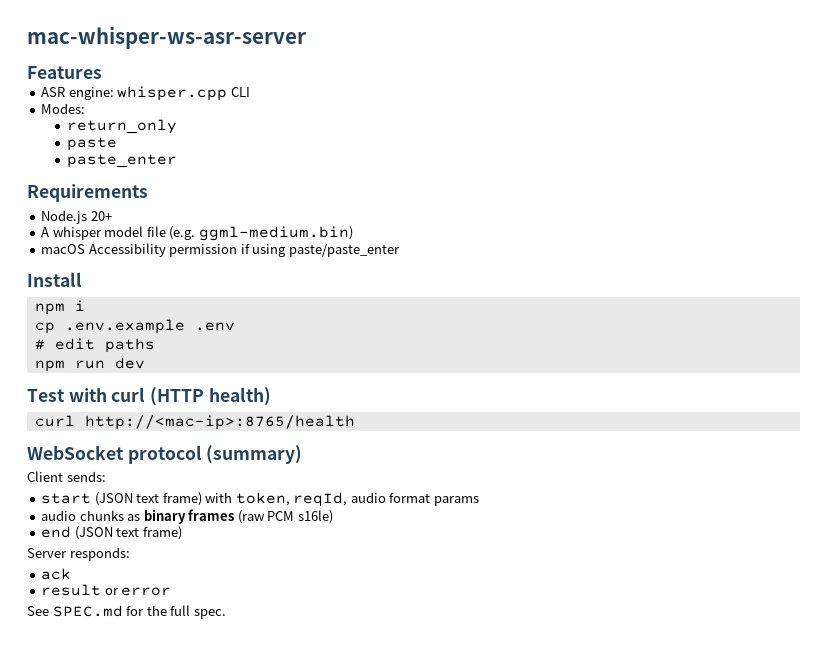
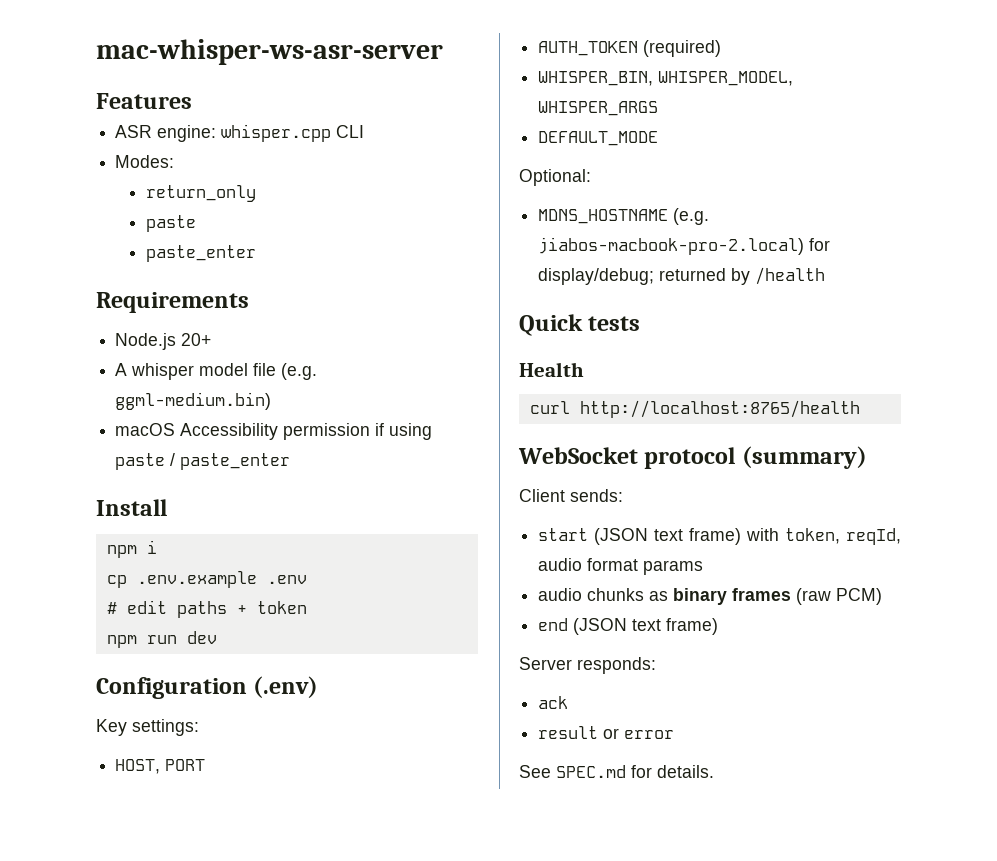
- macOS Accessibility permission if using paste/paste_enter
+ macOS Accessibility permission if using paste / paste_enter
- # edit paths
+ # edit paths + token
- Test with curl (HTTP health)
- curl http://<mac-ip>:8765/health
+ Configuration (.env)
+ Key settings:
+ HOST, PORT
+ AUTH_TOKEN (required)
+ WHISPER_BIN, WHISPER_MODEL, WHISPER_ARGS
+ DEFAULT_MODE
+ Optional:
+ MDNS_HOSTNAME (e.g. jiabos-macbook-pro-2.local) for display/debug; returned by /health
+ Quick tests
+ Health
+ curl http://localhost:8765/health
- audio chunks as binary frames (raw PCM s16le)
+ audio chunks as binary frames (raw PCM)
- See SPEC.md for the full spec.
+ See SPEC.md for details.

